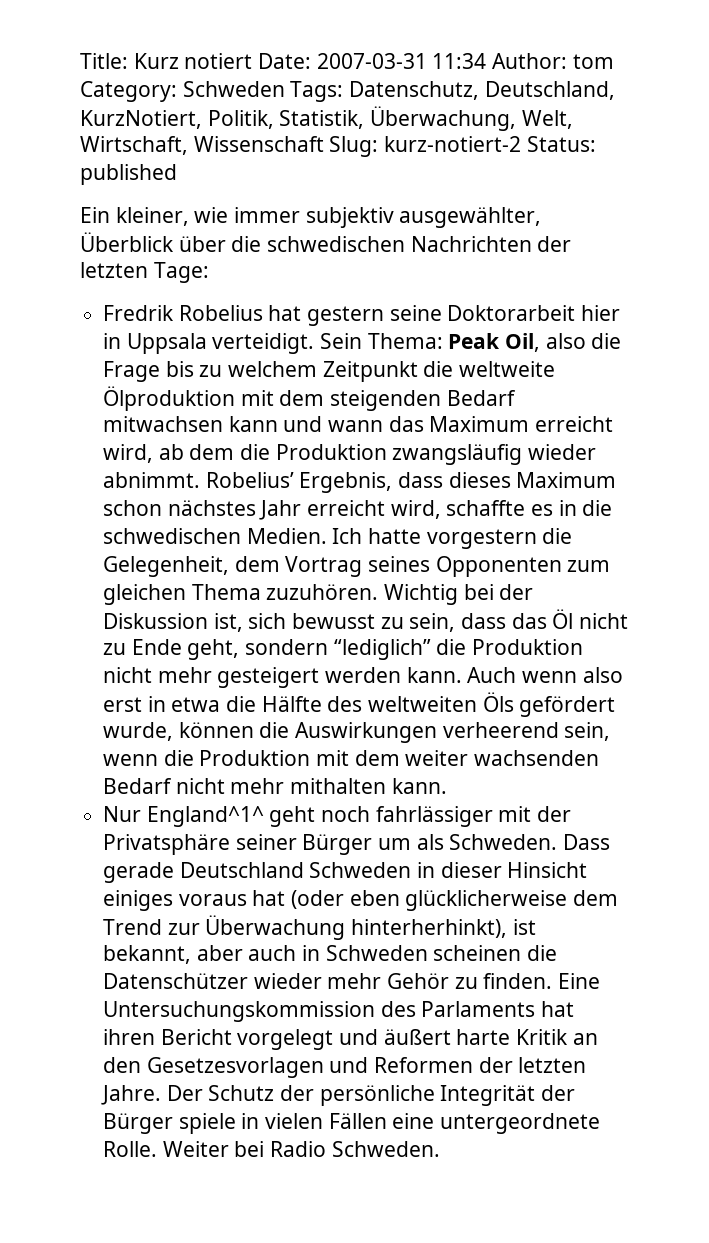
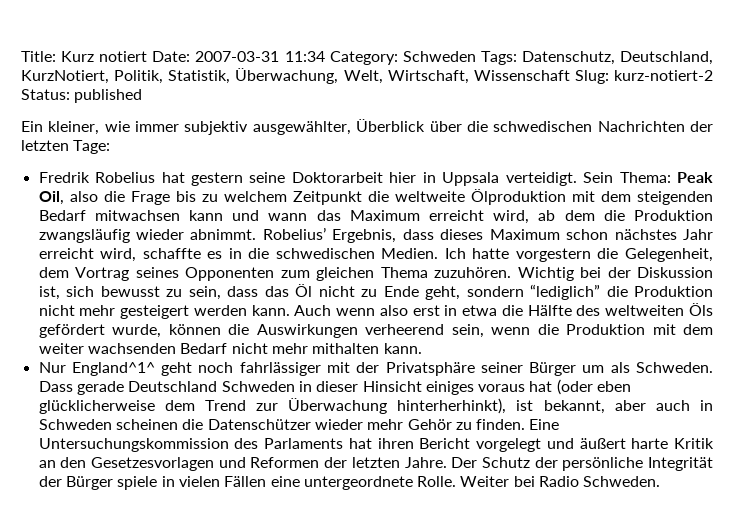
- Title: Kurz notiert Date: 2007-03-31 11:34 Author: tom Category: Schweden Tags: Datenschutz, Deutschland, KurzNotiert, Politik, Statistik, Überwachung, Welt, Wirtschaft, Wissenschaft Slug: kurz-notiert-2 Status: published
+ Title: Kurz notiert Date: 2007-03-31 11:34 Category: Schweden Tags: Datenschutz, Deutschland, KurzNotiert, Politik, Statistik, Überwachung, Welt, Wirtschaft, Wissenschaft Slug: kurz-notiert-2 Status: published

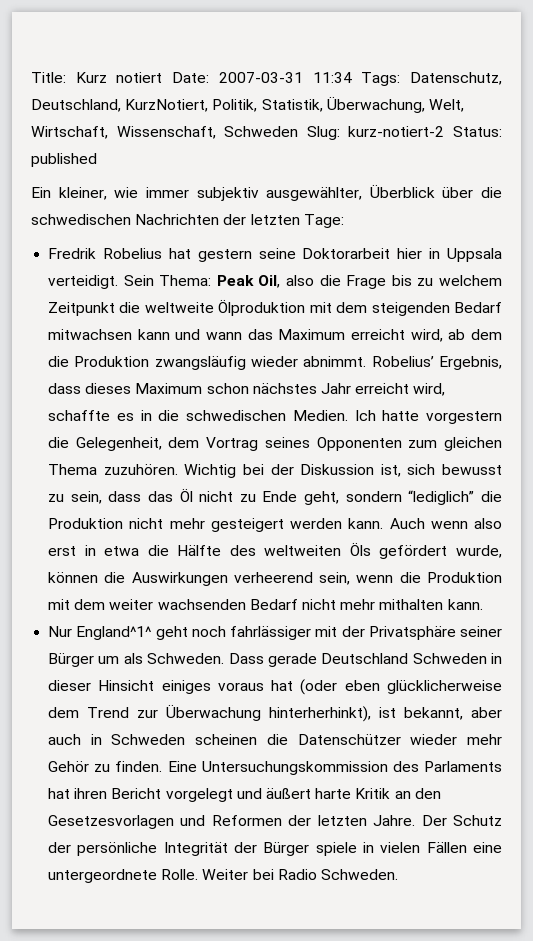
- Title: Kurz notiert Date: 2007-03-31 11:34 Category: Schweden Tags: Datenschutz, Deutschland, KurzNotiert, Politik, Statistik, Überwachung, Welt, Wirtschaft, Wissenschaft Slug: kurz-notiert-2 Status: published
+ Title: Kurz notiert Date: 2007-03-31 11:34 Tags: Datenschutz, Deutschland, KurzNotiert, Politik, Statistik, Überwachung, Welt, Wirtschaft, Wissenschaft, Schweden Slug: kurz-notiert-2 Status: published

